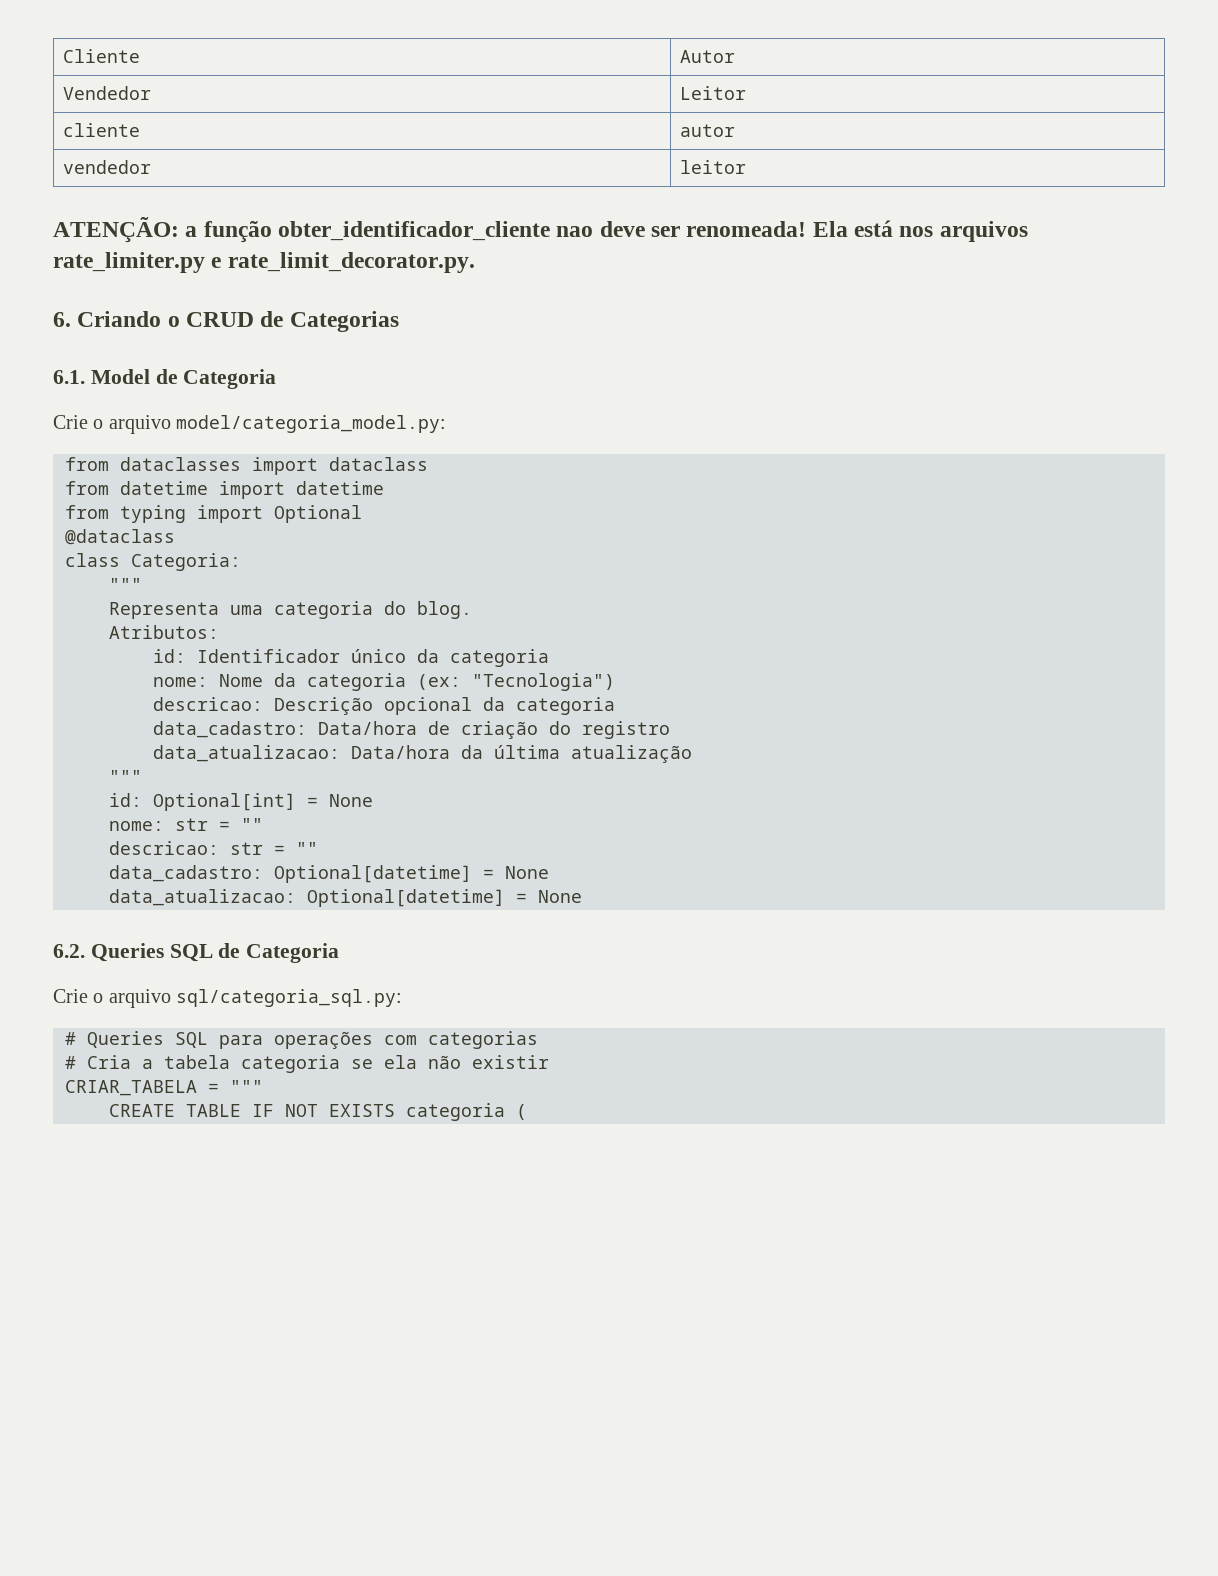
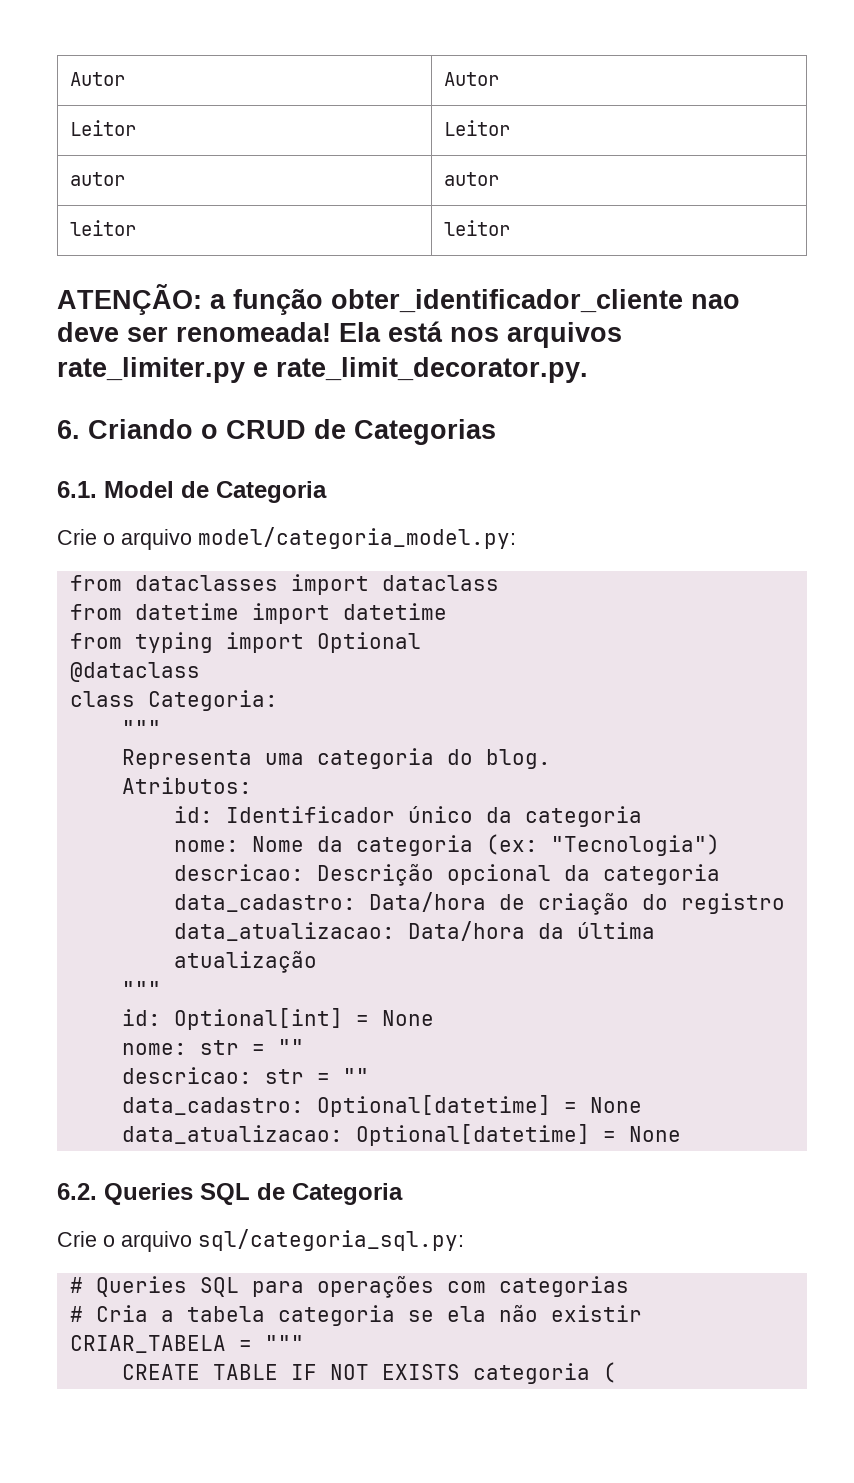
- Cliente | Autor
+ Autor | Autor
- Vendedor | Leitor
+ Leitor | Leitor
- cliente | autor
+ autor | autor
- vendedor | leitor
+ leitor | leitor

